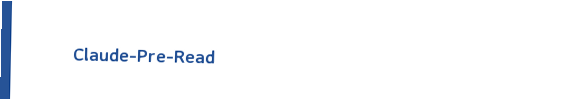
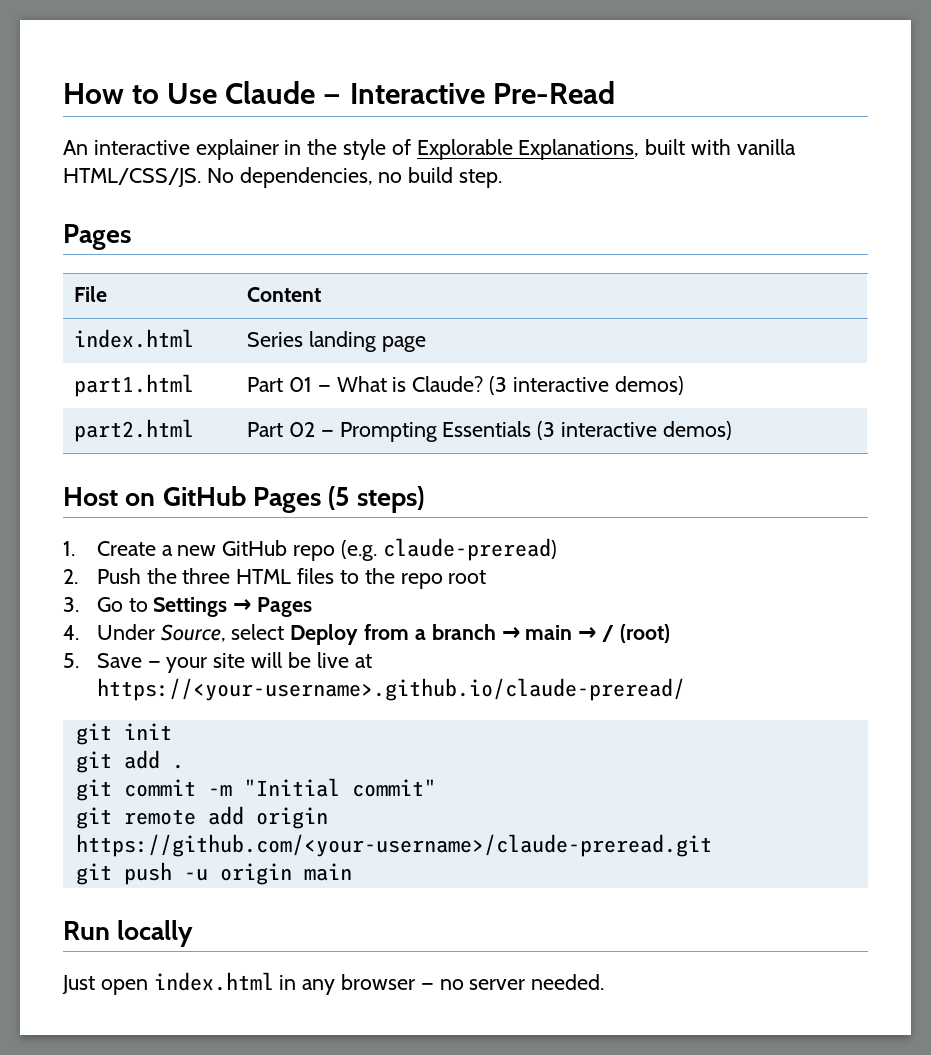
- Claude-Pre-Read
+ How to Use Claude — Interactive Pre-Read
+ An interactive explainer in the style of Explorable Explanations, built with vanilla HTML/CSS/JS. No dependencies, no build step.
+ Pages
+ File | Content
+ index.html | Series landing page
+ part1.html | Part 01 — What is Claude? (3 interactive demos)
+ part2.html | Part 02 — Prompting Essentials (3 interactive demos)
+ Host on GitHub Pages (5 steps)
+ 1. Create a new GitHub repo (e.g. claude-preread)
+ 2. Push the three HTML files to the repo root
+ 3. Go to Settings → Pages
+ 4. Under Source, select Deploy from a branch → main → / (root)
+ 5. Save — your site will be live at https://<your-username>.github.io/claude-preread/
+ git init
+ git add .
+ git commit -m "Initial commit"
+ git remote add origin https://github.com/<your-username>/claude-preread.git
+ git push -u origin main
+ Run locally
+ Just open index.html in any browser — no server needed.

